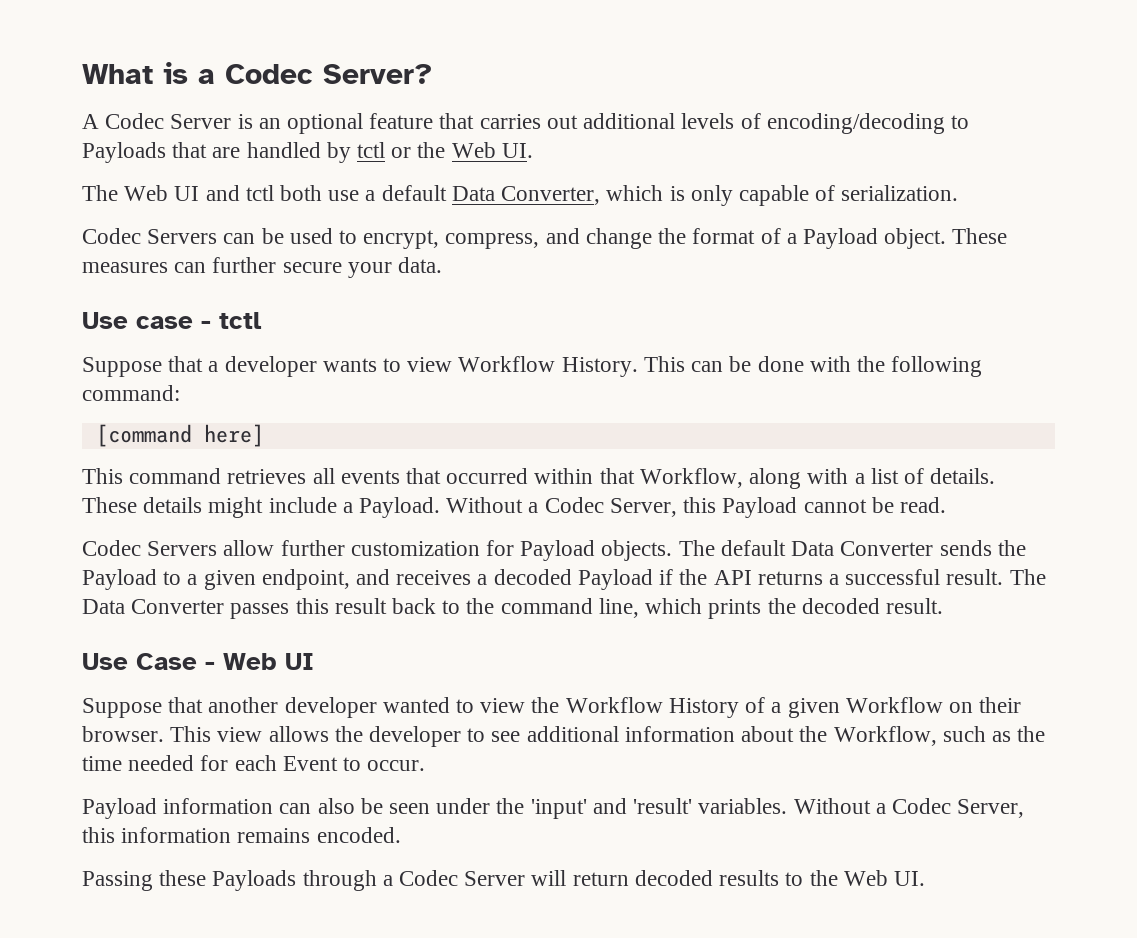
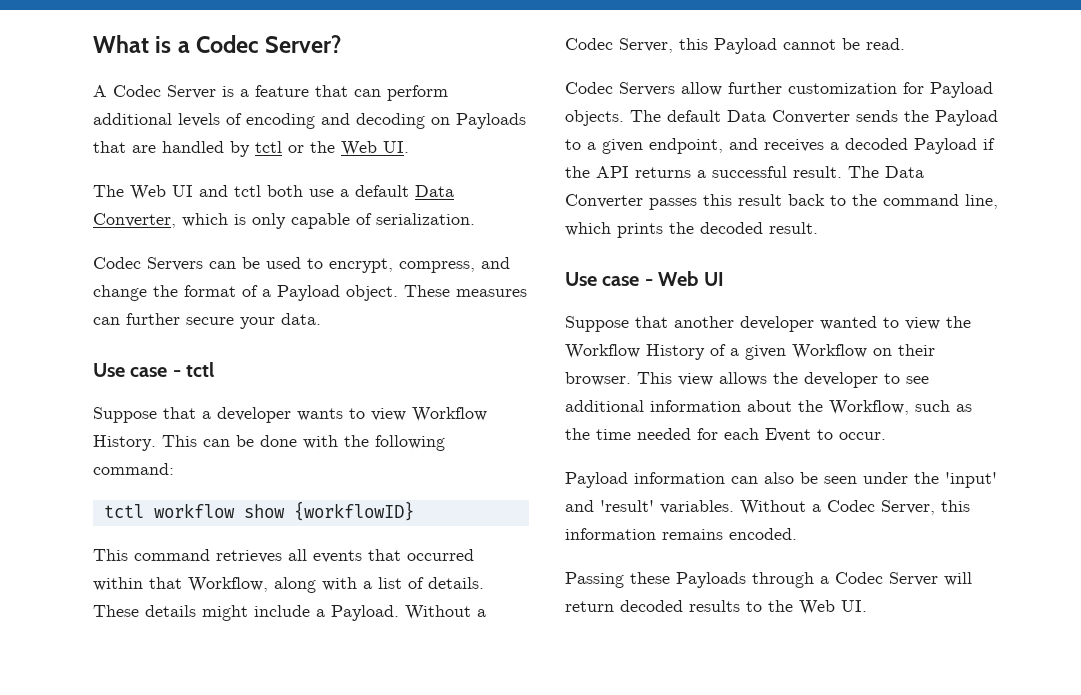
- A Codec Server is an optional feature that carries out additional levels of encoding/decoding to Payloads that are handled by tctl or the Web UI.
+ A Codec Server is a feature that can perform additional levels of encoding and decoding on Payloads that are handled by tctl or the Web UI.
- [command here]
+ tctl workflow show {workflowID}
- Use Case - Web UI
+ Use case - Web UI

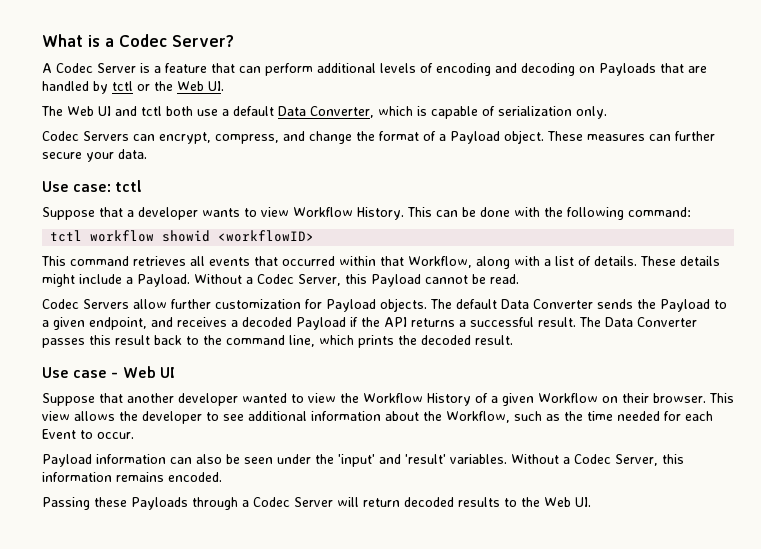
- The Web UI and tctl both use a default Data Converter, which is only capable of serialization.
+ The Web UI and tctl both use a default Data Converter, which is capable of serialization only.
- Codec Servers can be used to encrypt, compress, and change the format of a Payload object.
+ Codec Servers can encrypt, compress, and change the format of a Payload object.
- Use case - tctl
+ Use case: tctl
- tctl workflow show {workflowID}
+ tctl workflow showid <workflowID>

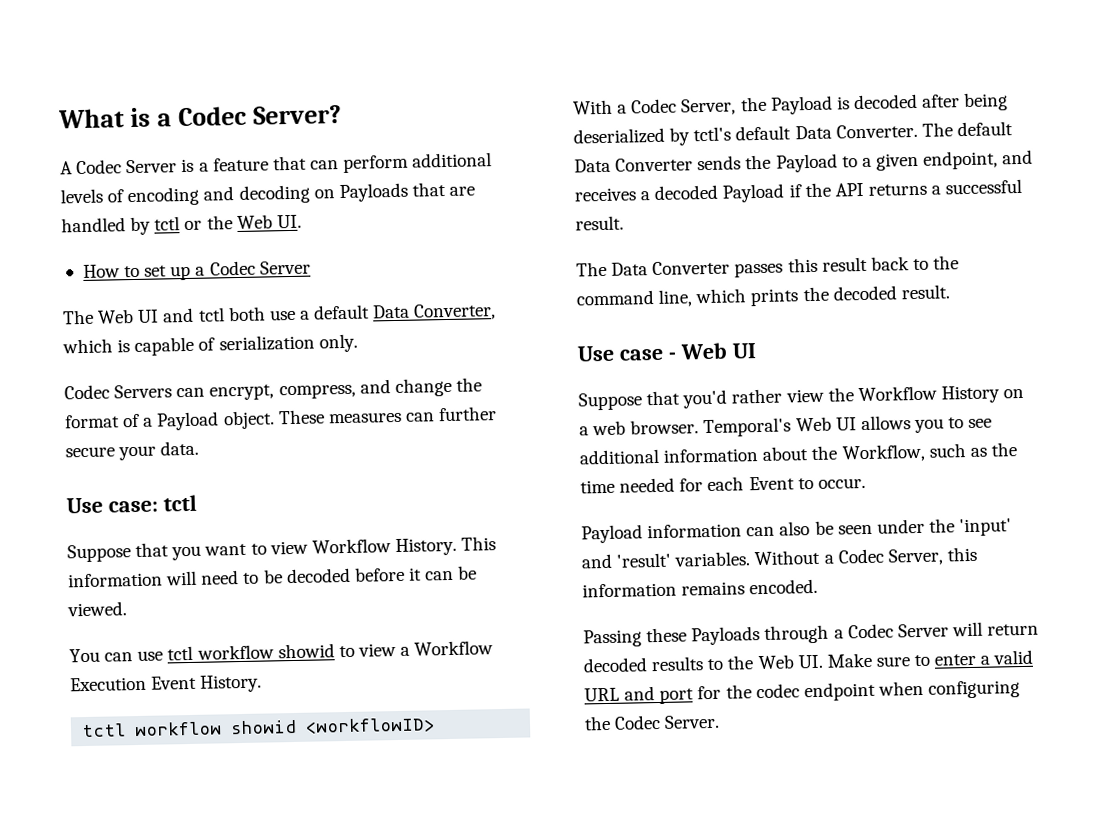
+ How to set up a Codec Server
- Suppose that a developer wants to view Workflow History.
+ Suppose that you want to view Workflow History.
- This can be done with the following command:
+ This information will need to be decoded before it can be viewed.
+ You can use tctl workflow showid to view a Workflow Execution Event History.
  tctl workflow showid <workflowID>
- This command retrieves all events that occurred within that Workflow, along with a list of details. These details might include a Payload. Without a Codec Server, this Payload cannot be read.
- Codec Servers allow further customization for Payload objects.
+ With a Codec Server, the Payload is decoded after being deserialized by tctl's default Data Converter.
- The default Data Converter sends the Payload to a given endpoint, and receives a decoded Payload if the API returns a successful result. The Data Converter passes this result back to the command line, which prints the decoded result.
+ The default Data Converter sends the Payload to a given endpoint, and receives a decoded Payload if the API returns a successful result.
+ The Data Converter passes this result back to the command line, which prints the decoded result.
- Suppose that another developer wanted to view the Workflow History of a given Workflow on their browser. This view allows the developer to see additional information about the Workflow, such as the time needed for each Event to occur.
+ Suppose that you'd rather view the Workflow History on a web browser. Temporal's Web UI allows you to see additional information about the Workflow, such as the time needed for each Event to occur.
- Passing these Payloads through a Codec Server will return decoded results to the Web UI.
+ Passing these Payloads through a Codec Server will return decoded results to the Web UI. Make sure to enter a valid URL and port for the codec endpoint when configuring the Codec Server.

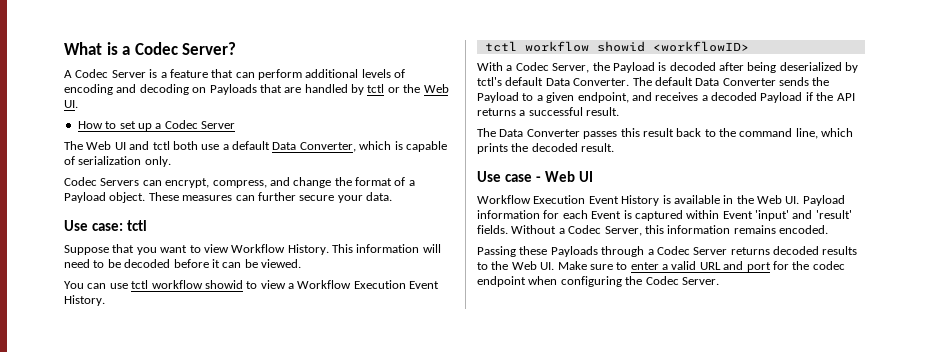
- Suppose that you'd rather view the Workflow History on a web browser. Temporal's Web UI allows you to see additional information about the Workflow, such as the time needed for each Event to occur.
- Payload information can also be seen under the 'input' and 'result' variables.
+ Workflow Execution Event History is available in the Web UI. Payload information for each Event is captured within Event 'input' and 'result' fields.
- Passing these Payloads through a Codec Server will return decoded results to the Web UI. Make sure to enter a valid URL and port for the codec endpoint when configuring the Codec Server.
+ Passing these Payloads through a Codec Server returns decoded results to the Web UI. Make sure to enter a valid URL and port for the codec endpoint when configuring the Codec Server.

